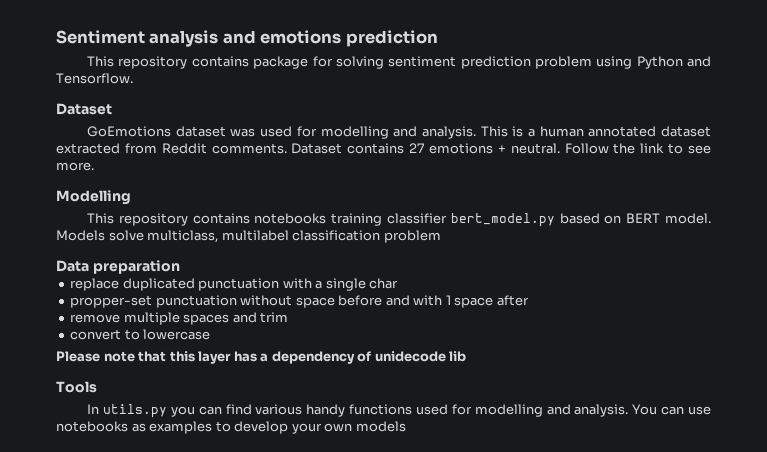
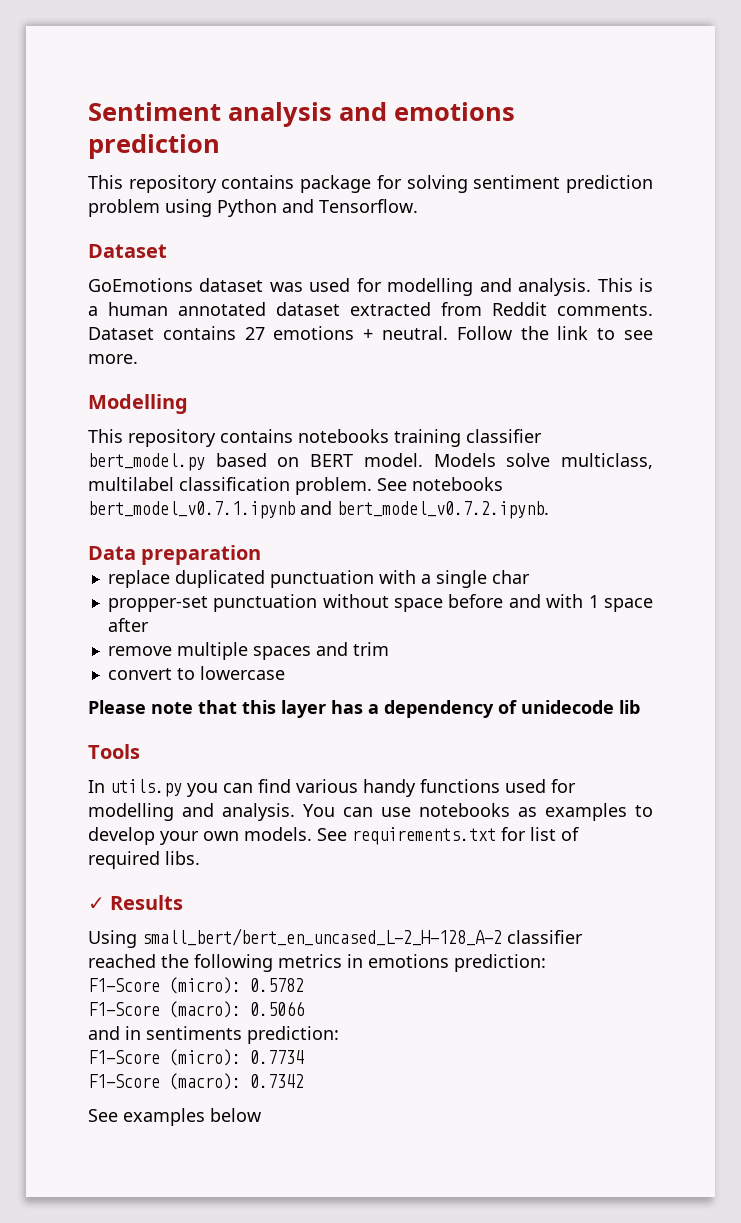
- Models solve multiclass, multilabel classification problem
+ Models solve multiclass, multilabel classification problem. See notebooks bert_model_v0.7.1.ipynb and bert_model_v0.7.2.ipynb.
- You can use notebooks as examples to develop your own models
+ You can use notebooks as examples to develop your own models. See requirements.txt for list of required libs.
+ ✓ Results
+ Using small_bert/bert_en_uncased_L-2_H-128_A-2 classifier reached the following metrics in emotions prediction:
+ F1-Score (micro): 0.5782
+ F1-Score (macro): 0.5066
+ and in sentiments prediction:
+ F1-Score (micro): 0.7734
+ F1-Score (macro): 0.7342
+ See examples below

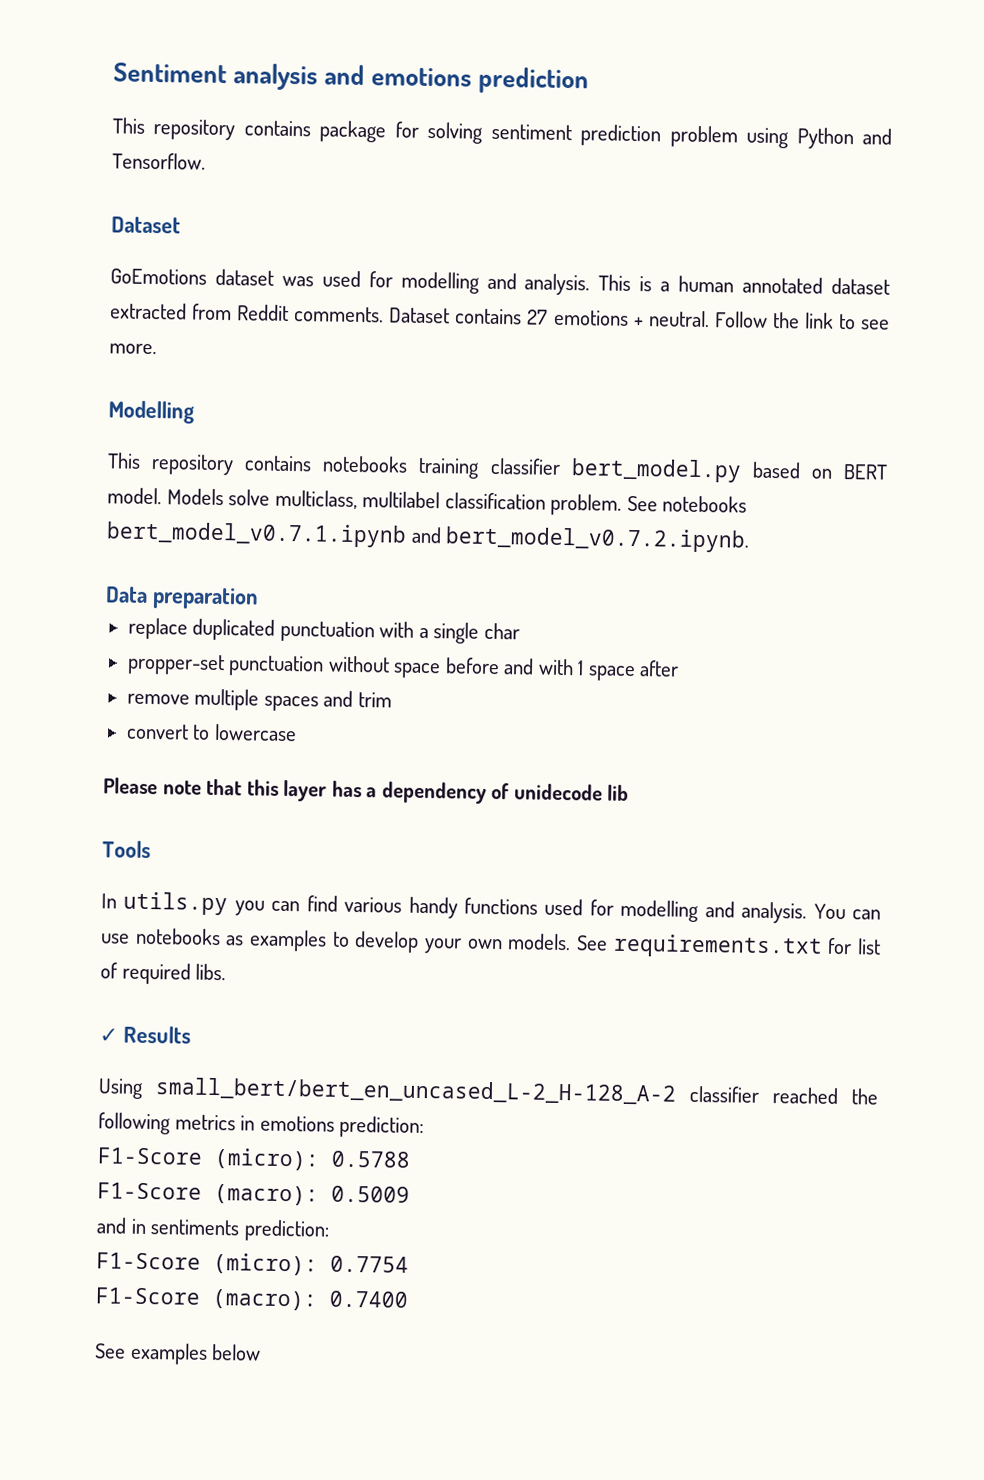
- F1-Score (micro): 0.5782
- F1-Score (macro): 0.5066
+ F1-Score (micro): 0.5788
+ F1-Score (macro): 0.5009
- F1-Score (micro): 0.7734
- F1-Score (macro): 0.7342
+ F1-Score (micro): 0.7754
+ F1-Score (macro): 0.7400

